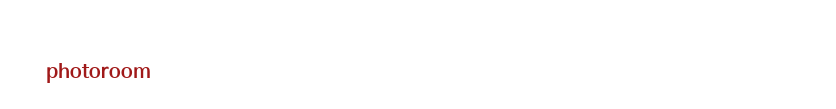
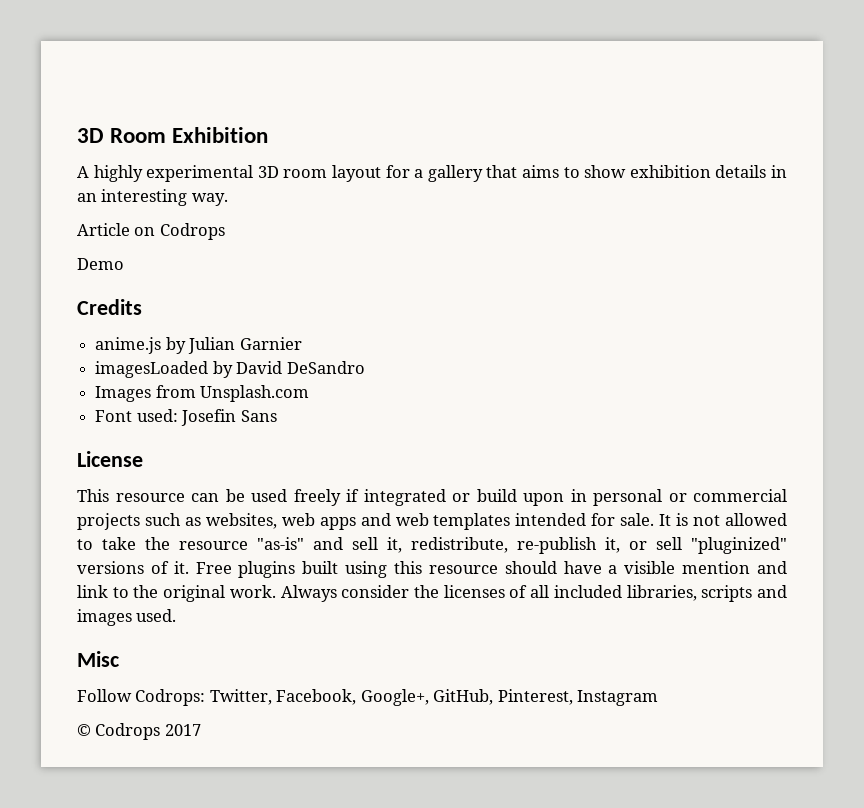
- photoroom
+ 3D Room Exhibition
+ A highly experimental 3D room layout for a gallery that aims to show exhibition details in an interesting way.
+ Article on Codrops
+ Demo
+ Credits
+ anime.js by Julian Garnier
+ imagesLoaded by David DeSandro
+ Images from Unsplash.com
+ Font used: Josefin Sans
+ License
+ This resource can be used freely if integrated or build upon in personal or commercial projects such as websites, web apps and web templates intended for sale. It is not allowed to take the resource "as-is" and sell it, redistribute, re-publish it, or sell "pluginized" versions of it. Free plugins built using this resource should have a visible mention and link to the original work. Always consider the licenses of all included libraries, scripts and images used.
+ Misc
+ Follow Codrops: Twitter, Facebook, Google+, GitHub, Pinterest, Instagram
+ © Codrops 2017

